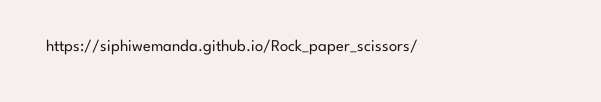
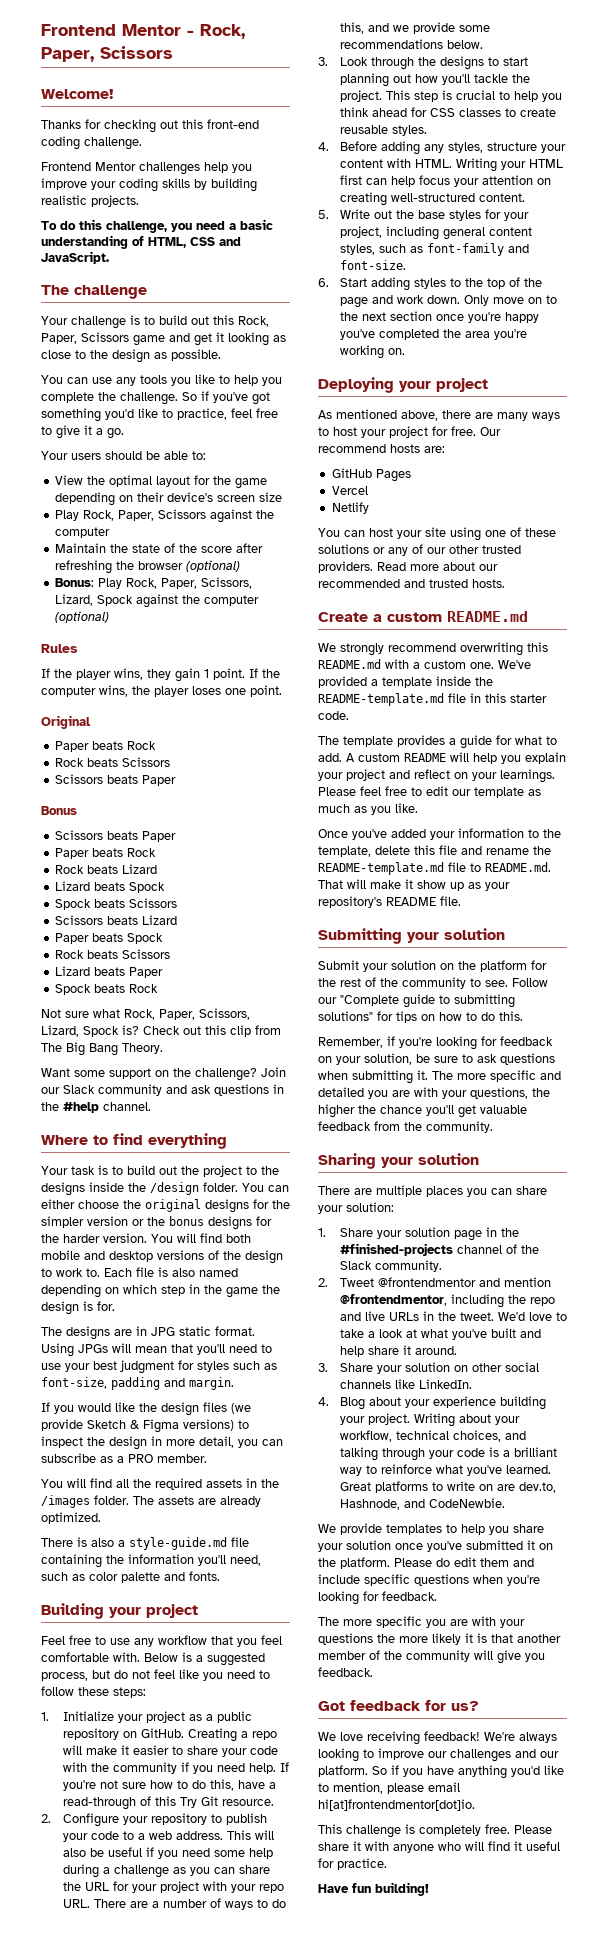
- https://siphiwemanda.github.io/Rock_paper_scissors/
+ Frontend Mentor - Rock, Paper, Scissors
+ Welcome!
+ Thanks for checking out this front-end coding challenge.
+ Frontend Mentor challenges help you improve your coding skills by building realistic projects.
+ To do this challenge, you need a basic understanding of HTML, CSS and JavaScript.
+ The challenge
+ Your challenge is to build out this Rock, Paper, Scissors game and get it looking as close to the design as possible.
+ You can use any tools you like to help you complete the challenge. So if you've got something you'd like to practice, feel free to give it a go.
+ Your users should be able to:
+ View the optimal layout for the game depending on their device's screen size
+ Play Rock, Paper, Scissors against the computer
+ Maintain the state of the score after refreshing the browser (optional)
+ Bonus: Play Rock, Paper, Scissors, Lizard, Spock against the computer (optional)
+ Rules
+ If the player wins, they gain 1 point. If the computer wins, the player loses one point.
+ Original
+ Paper beats Rock
+ Rock beats Scissors
+ Scissors beats Paper
+ Bonus
+ Scissors beats Paper
+ Paper beats Rock
+ Rock beats Lizard
+ Lizard beats Spock
+ Spock beats Scissors
+ Scissors beats Lizard
+ Paper beats Spock
+ Rock beats Scissors
+ Lizard beats Paper
+ Spock beats Rock
+ Not sure what Rock, Paper, Scissors, Lizard, Spock is? Check out this clip from The Big Bang Theory.
+ Want some support on the challenge? Join our Slack community and ask questions in the #help channel.
+ Where to find everything
+ Your task is to build out the project to the designs inside the /design folder. You can either choose the original designs for the simpler version or the bonus designs for the harder version. You will find both mobile and desktop versions of the design to work to. Each file is also named depending on which step in the game the design is for.
+ The designs are in JPG static format. Using JPGs will mean that you'll need to use your best judgment for styles such as font-size, padding and margin.
+ If you would like the design files (we provide Sketch & Figma versions) to inspect the design in more detail, you can subscribe as a PRO member.
+ You will find all the required assets in the /images folder. The assets are already optimized.
+ There is also a style-guide.md file containing the information you'll need, such as color palette and fonts.
+ Building your project
+ Feel free to use any workflow that you feel comfortable with. Below is a suggested process, but do not feel like you need to follow these steps:
+ 1. Initialize your project as a public repository on GitHub. Creating a repo will make it easier to share your code with the community if you need help. If you're not sure how to do this, have a read-through of this Try Git resource.
+ 2. Configure your repository to publish your code to a web address. This will also be useful if you need some help during a challenge as you can share the URL for your project with your repo URL. There are a number of ways to do this, and we provide some recommendations below.
+ 3. Look through the designs to start planning out how you'll tackle the project. This step is crucial to help you think ahead for CSS classes to create reusable styles.
+ 4. Before adding any styles, structure your content with HTML. Writing your HTML first can help focus your attention on creating well-structured content.
+ 5. Write out the base styles for your project, including general content styles, such as font-family and font-size.
+ 6. Start adding styles to the top of the page and work down. Only move on to the next section once you're happy you've completed the area you're working on.
+ Deploying your project
+ As mentioned above, there are many ways to host your project for free. Our recommend hosts are:
+ GitHub Pages
+ Vercel
+ Netlify
+ You can host your site using one of these solutions or any of our other trusted providers. Read more about our recommended and trusted hosts.
+ Create a custom README.md
+ We strongly recommend overwriting this README.md with a custom one. We've provided a template inside the README-template.md file in this starter code.
+ The template provides a guide for what to add. A custom README will help you explain your project and reflect on your learnings. Please feel free to edit our template as much as you like.
+ Once you've added your information to the template, delete this file and rename the README-template.md file to README.md. That will make it show up as your repository's README file.
+ Submitting your solution
+ Submit your solution on the platform for the rest of the community to see. Follow our "Complete guide to submitting solutions" for tips on how to do this.
+ Remember, if you're looking for feedback on your solution, be sure to ask questions when submitting it. The more specific and detailed you are with your questions, the higher the chance you'll get valuable feedback from the community.
+ Sharing your solution
+ There are multiple places you can share your solution:
+ 1. Share your solution page in the #finished-projects channel of the Slack community.
+ 2. Tweet @frontendmentor and mention @frontendmentor, including the repo and live URLs in the tweet. We'd love to take a look at what you've built and help share it around.
+ 3. Share your solution on other social channels like LinkedIn.
+ 4. Blog about your experience building your project. Writing about your workflow, technical choices, and talking through your code is a brilliant way to reinforce what you've learned. Great platforms to write on are dev.to, Hashnode, and CodeNewbie.
+ We provide templates to help you share your solution once you've submitted it on the platform. Please do edit them and include specific questions when you're looking for feedback.
+ The more specific you are with your questions the more likely it is that another member of the community will give you feedback.
+ Got feedback for us?
+ We love receiving feedback! We're always looking to improve our challenges and our platform. So if you have anything you'd like to mention, please email hi[at]frontendmentor[dot]io.
+ This challenge is completely free. Please share it with anyone who will find it useful for practice.
+ Have fun building!

